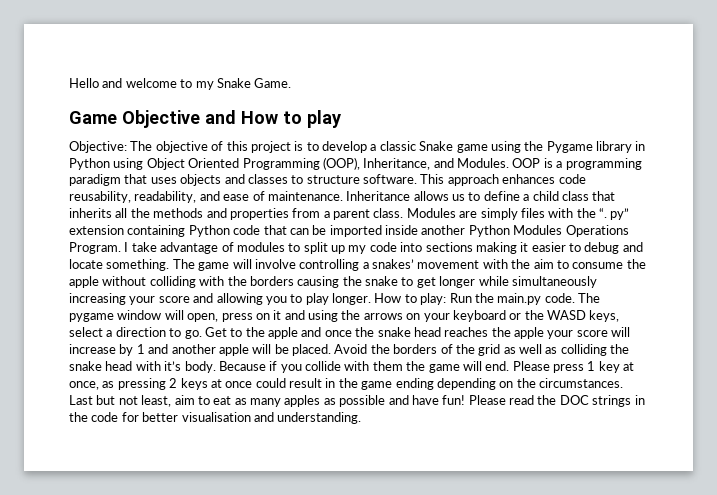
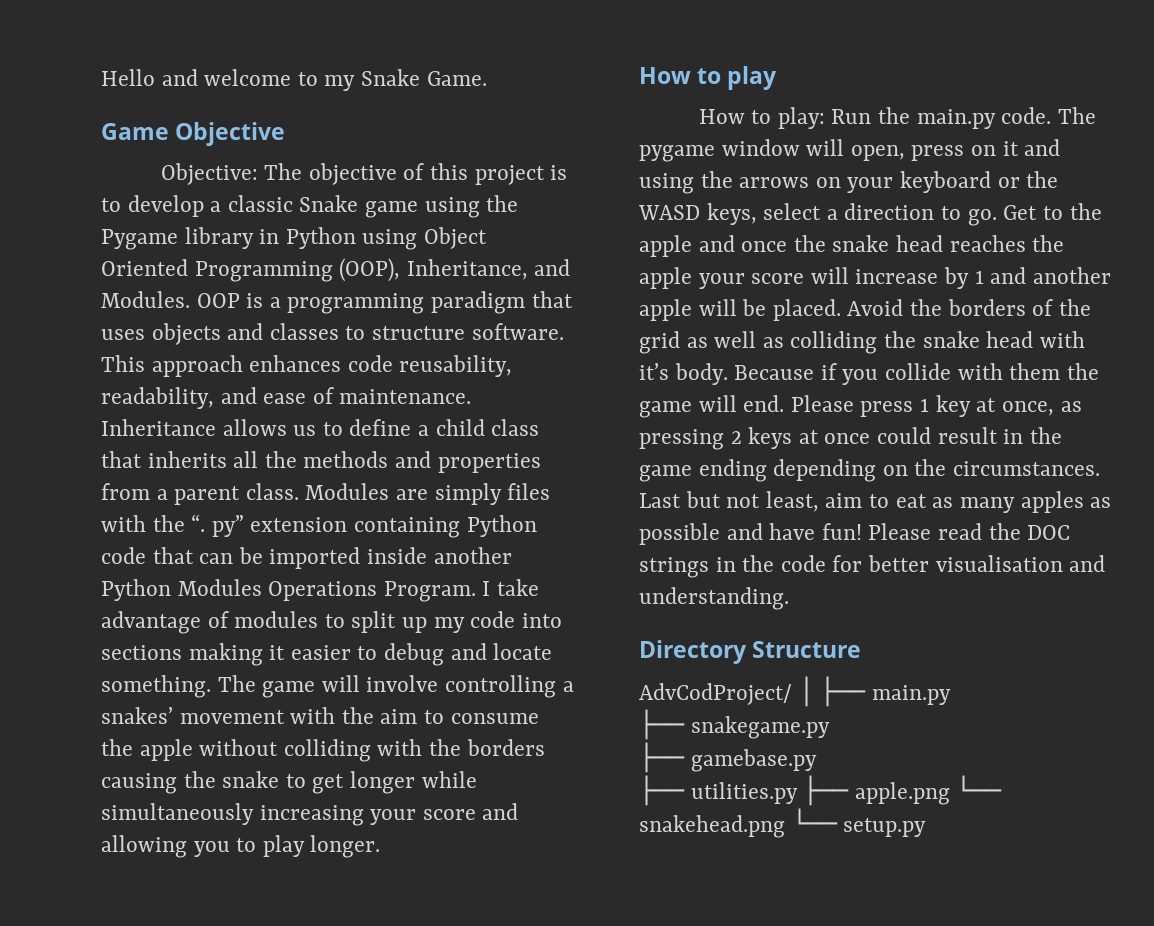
- Game Objective and How to play
+ Game Objective
- The game will involve controlling a snakes’ movement with the aim to consume the apple without colliding with the borders causing the snake to get longer while simultaneously increasing your score and allowing you to play longer. How to play: Run the main.py code.
+ The game will involve controlling a snakes’ movement with the aim to consume the apple without colliding with the borders causing the snake to get longer while simultaneously increasing your score and allowing you to play longer.
+ How to play
+ How to play: Run the main.py code.
+ Directory Structure
+ AdvCodProject/ │ ├── main.py
+ ├── snakegame.py
+ ├── gamebase.py
+ ├── utilities.py ├── apple.png └── snakehead.png └── setup.py

